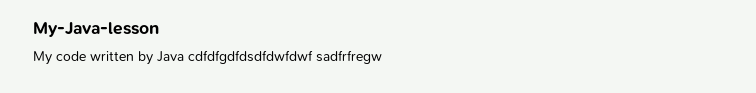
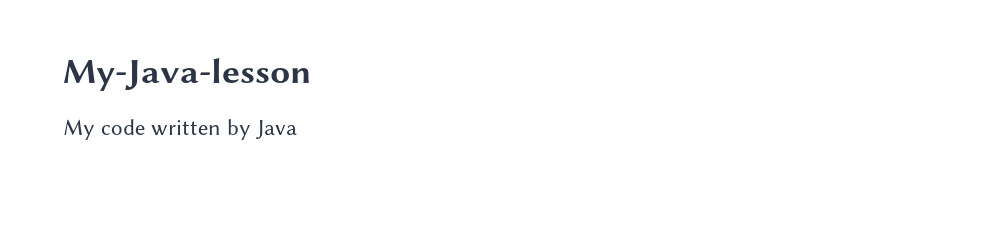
- My code written by Java cdfdfgdfdsdfdwfdwf sadfrfregw
+ My code written by Java

